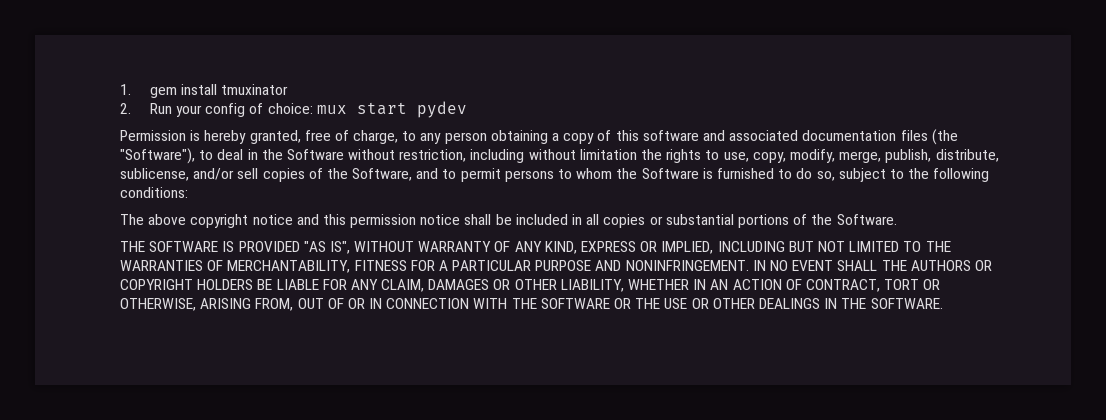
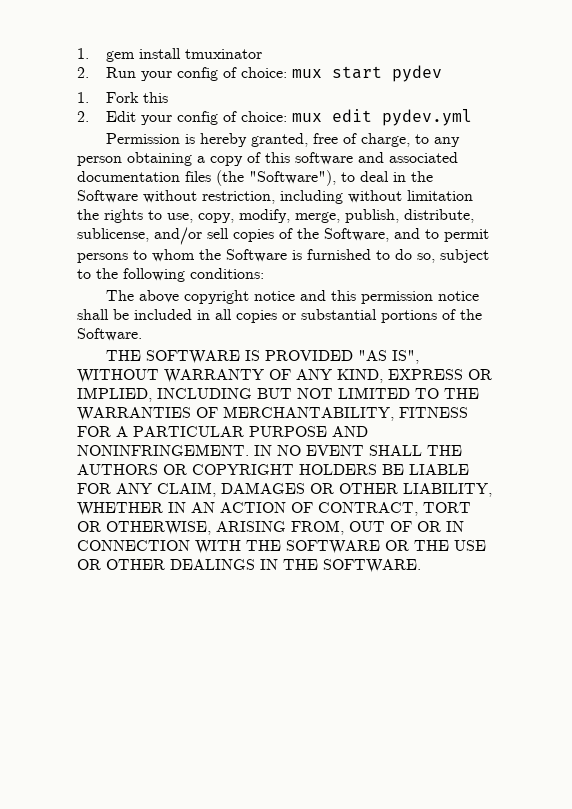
+ 1. Fork this
+ 2. Edit your config of choice: mux edit pydev.yml

